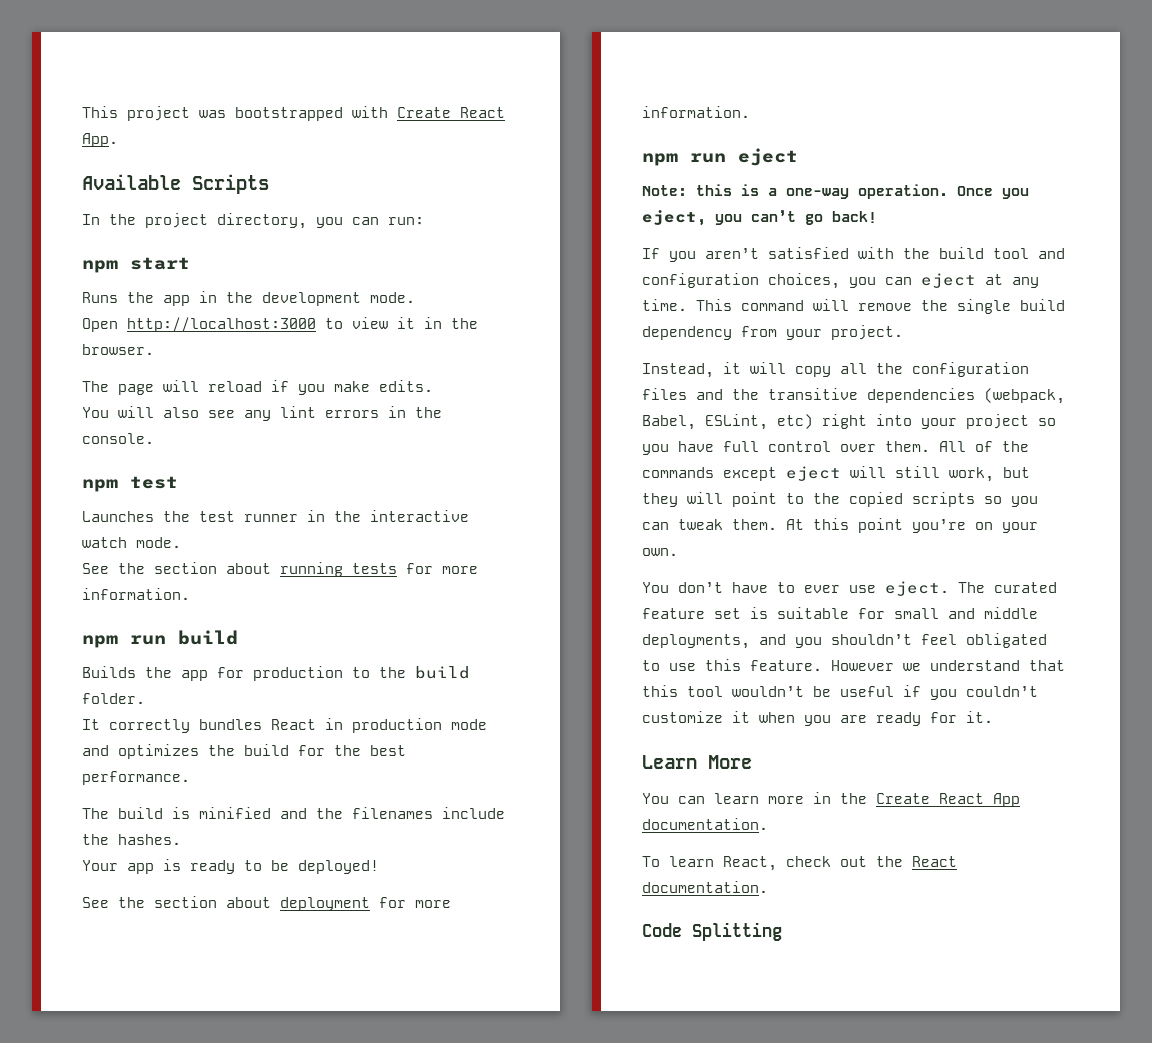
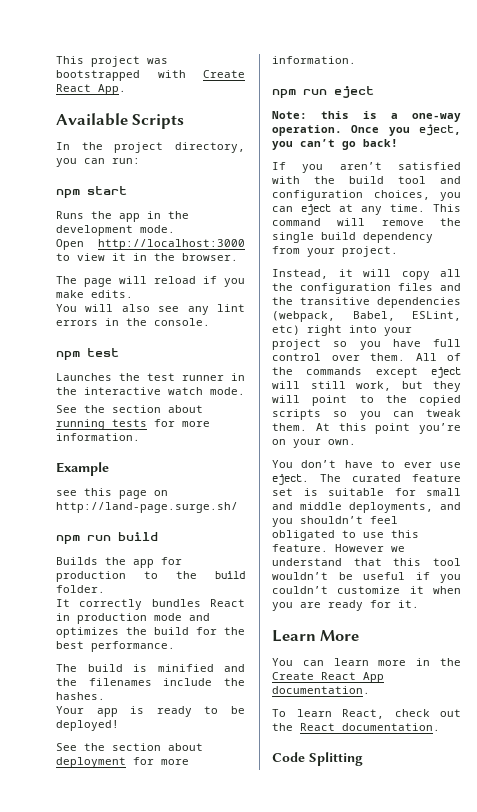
+ Example
+ see this page on http://land-page.surge.sh/

